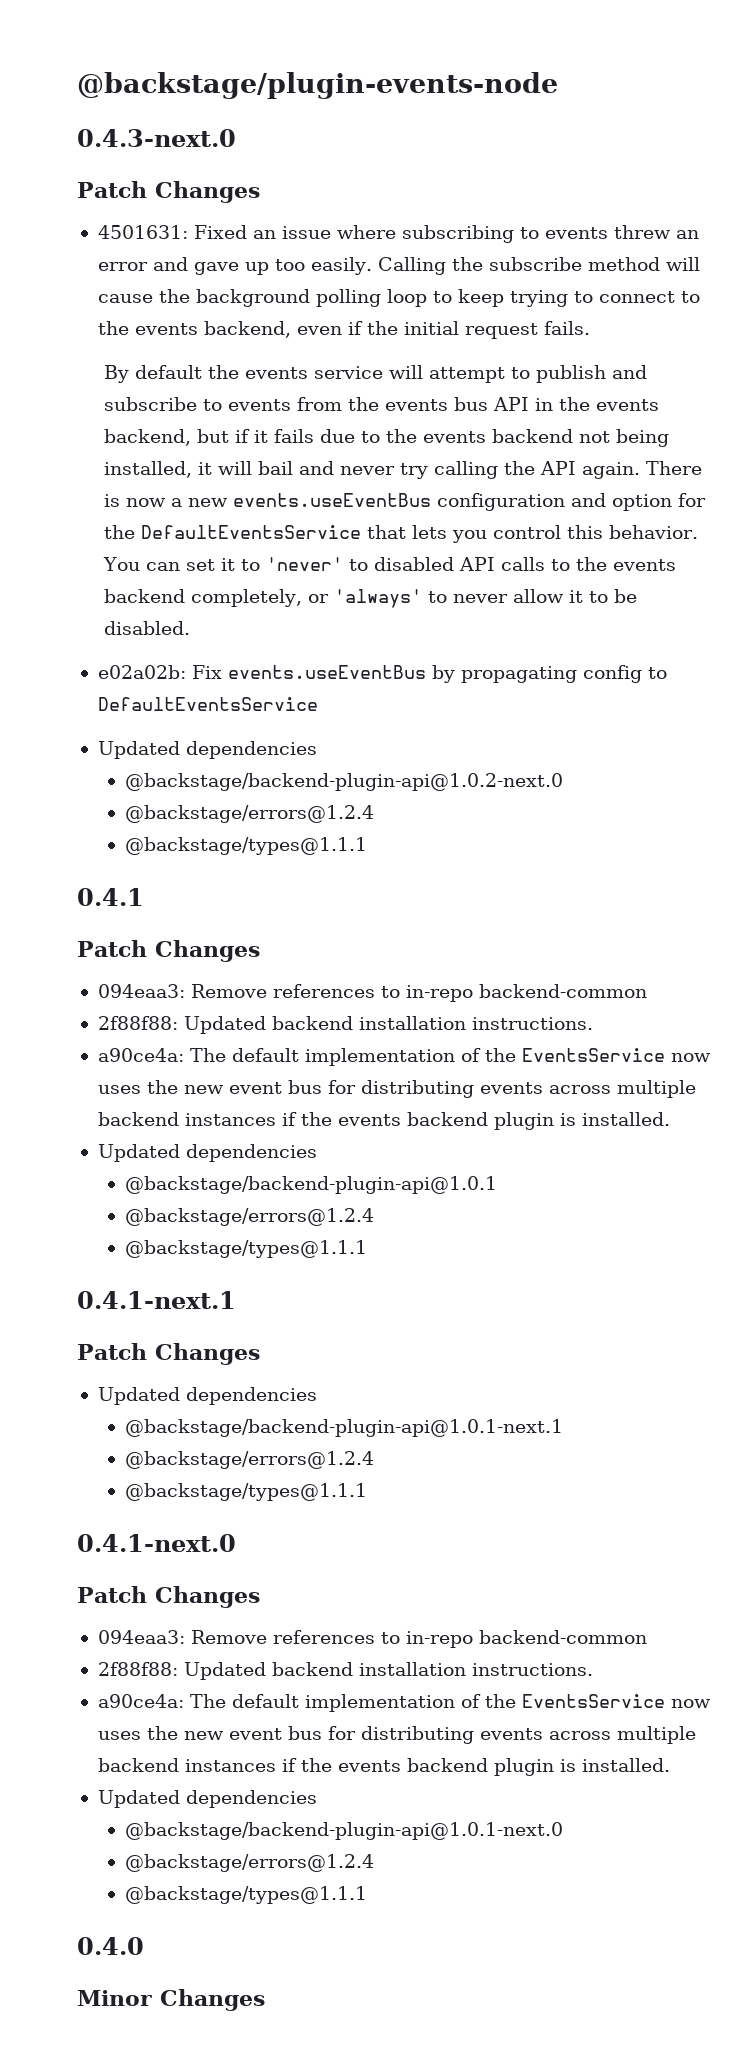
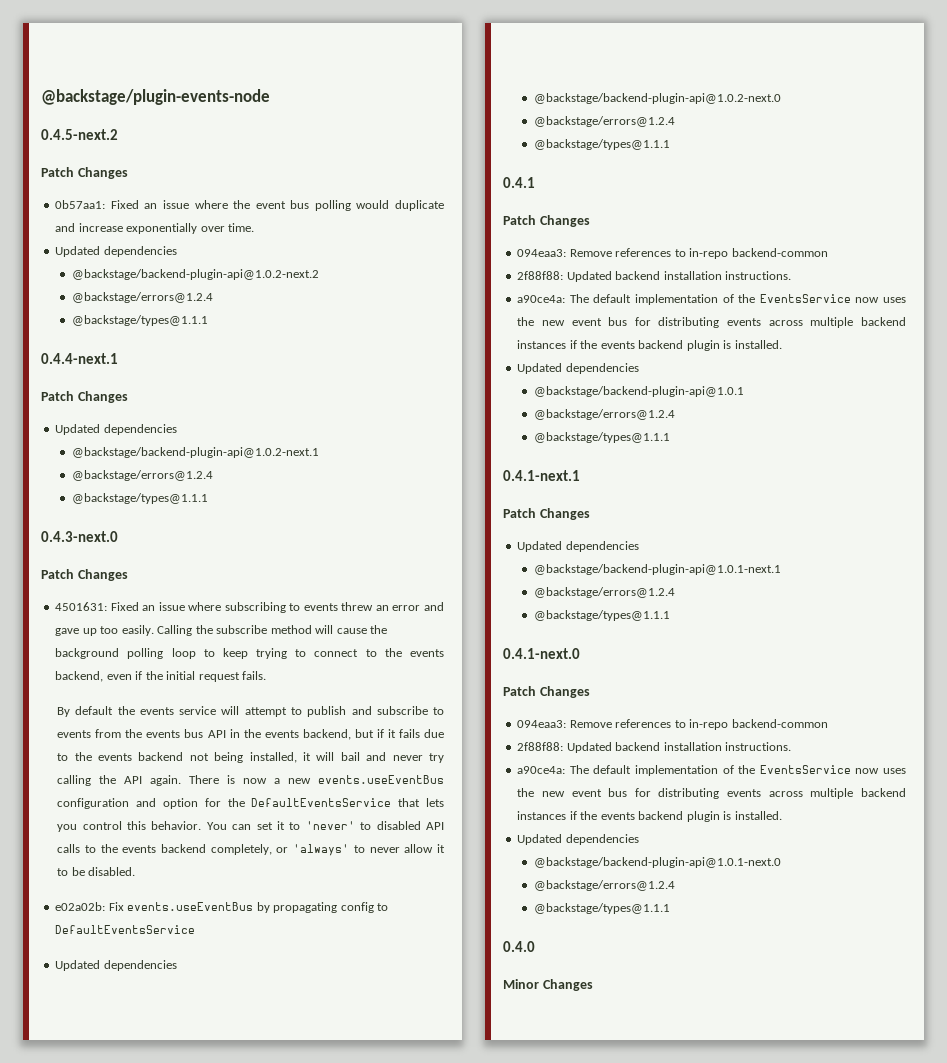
+ 0.4.5-next.2
+ Patch Changes
+ 0b57aa1: Fixed an issue where the event bus polling would duplicate and increase exponentially over time.
+ Updated dependencies
+ @backstage/backend-plugin-api@1.0.2-next.2
+ @backstage/errors@1.2.4
+ @backstage/types@1.1.1
+ 0.4.4-next.1
+ Patch Changes
+ Updated dependencies
+ @backstage/backend-plugin-api@1.0.2-next.1
+ @backstage/errors@1.2.4
+ @backstage/types@1.1.1

